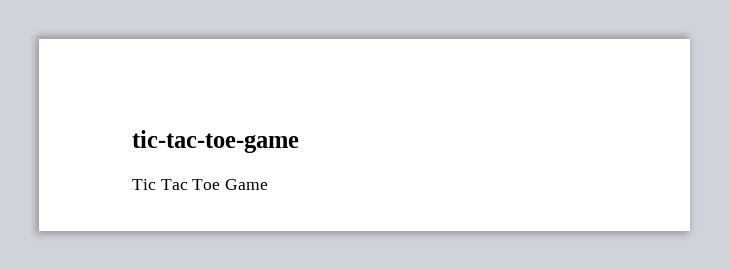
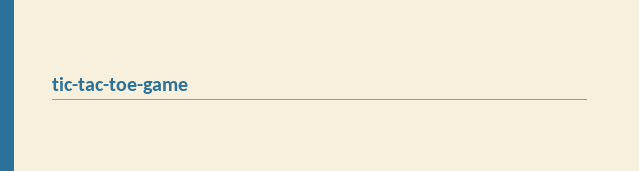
- Tic Tac Toe Game

